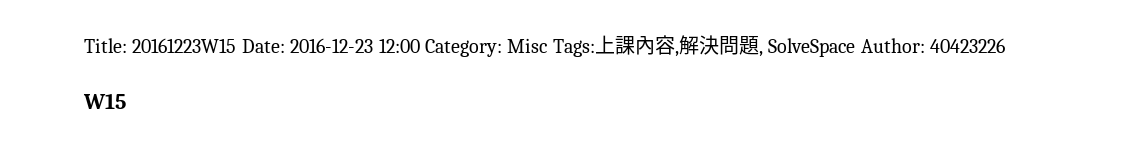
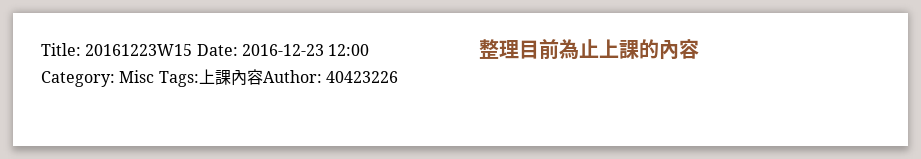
- Title: 20161223W15 Date: 2016-12-23 12:00 Category: Misc Tags:上課內容,解決問題, SolveSpace Author: 40423226
- W15
+ Title: 20161223W15 Date: 2016-12-23 12:00 Category: Misc Tags:上課內容Author: 40423226
+ 整理目前為止上課的內容

